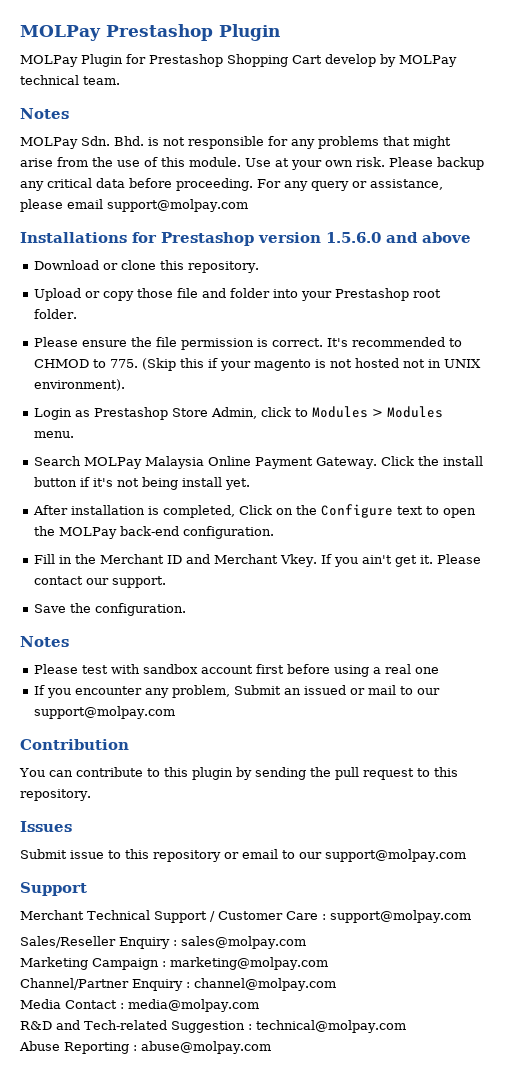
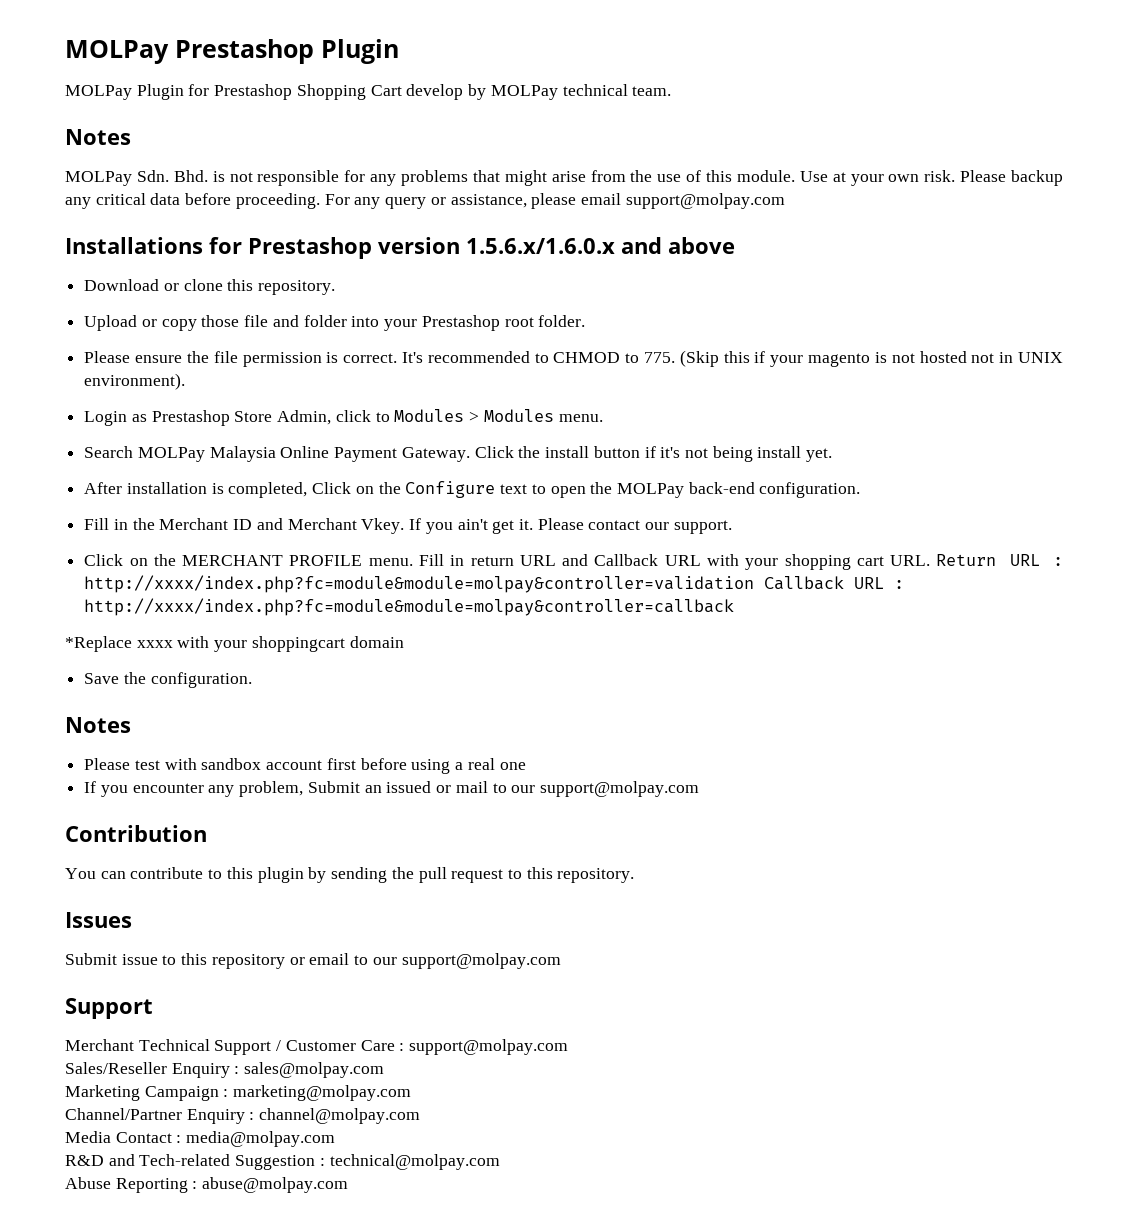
- Installations for Prestashop version 1.5.6.0 and above
+ Installations for Prestashop version 1.5.6.x/1.6.0.x and above
+ Click on the MERCHANT PROFILE menu. Fill in return URL and Callback URL with your shopping cart URL. Return URL : http://xxxx/index.php?fc=module&module=molpay&controller=validation Callback URL : http://xxxx/index.php?fc=module&module=molpay&controller=callback
+ *Replace xxxx with your shoppingcart domain

